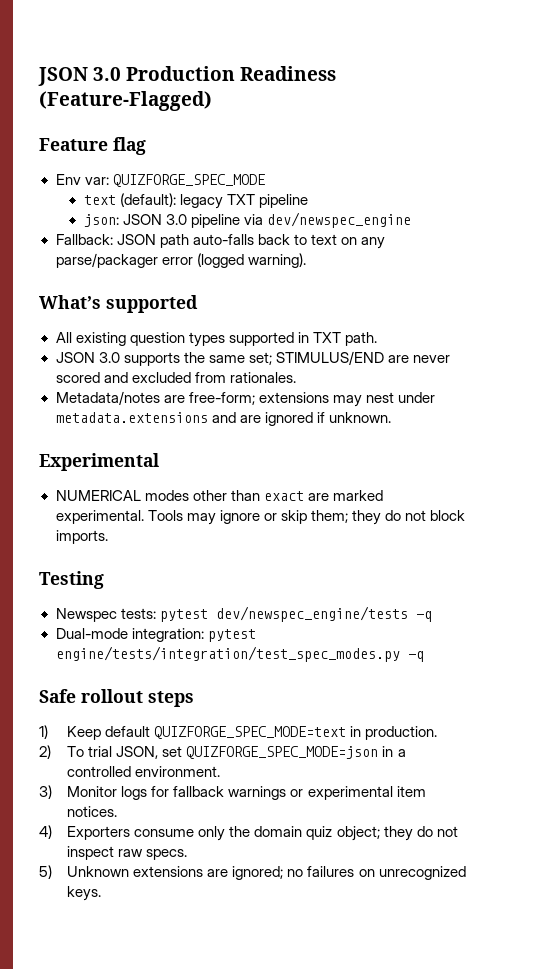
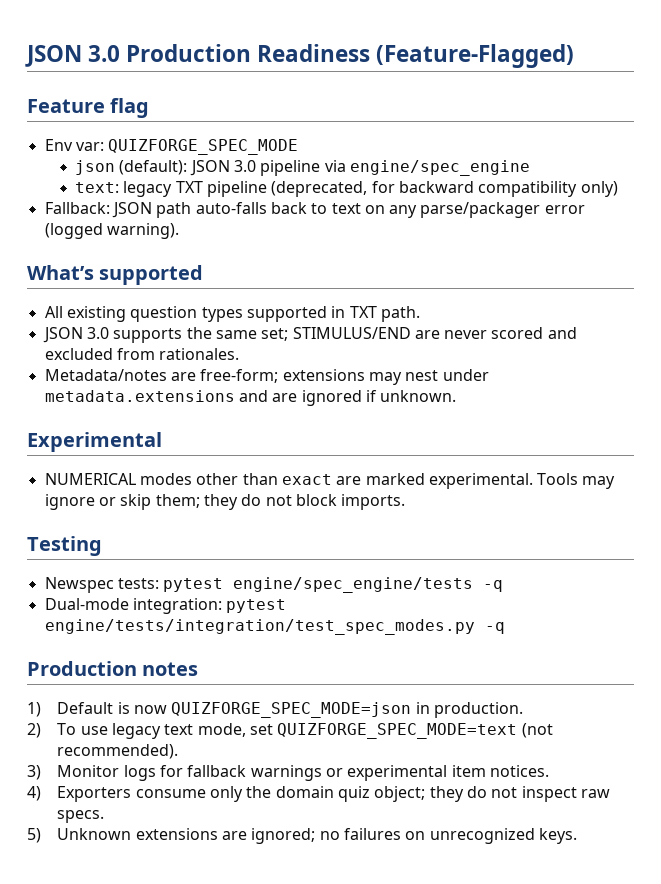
- text (default): legacy TXT pipeline
- json: JSON 3.0 pipeline via dev/newspec_engine
+ json (default): JSON 3.0 pipeline via engine/spec_engine
+ text: legacy TXT pipeline (deprecated, for backward compatibility only)
- Newspec tests: pytest dev/newspec_engine/tests -q
+ Newspec tests: pytest engine/spec_engine/tests -q
- Safe rollout steps
- 1) Keep default QUIZFORGE_SPEC_MODE=text in production.
- 2) To trial JSON, set QUIZFORGE_SPEC_MODE=json in a controlled environment.
+ Production notes
+ 1) Default is now QUIZFORGE_SPEC_MODE=json in production.
+ 2) To use legacy text mode, set QUIZFORGE_SPEC_MODE=text (not recommended).

